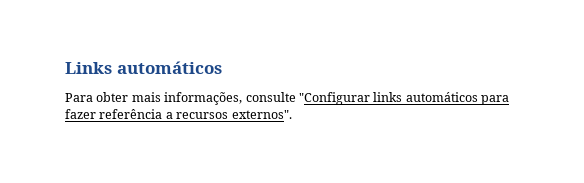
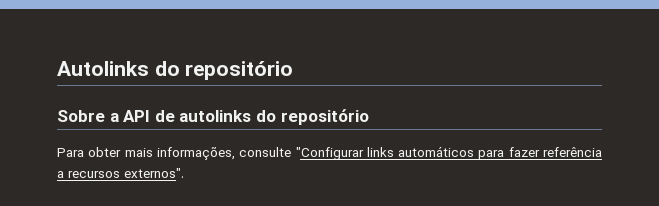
- Links automáticos
+ Autolinks do repositório
+ Sobre a API de autolinks do repositório

